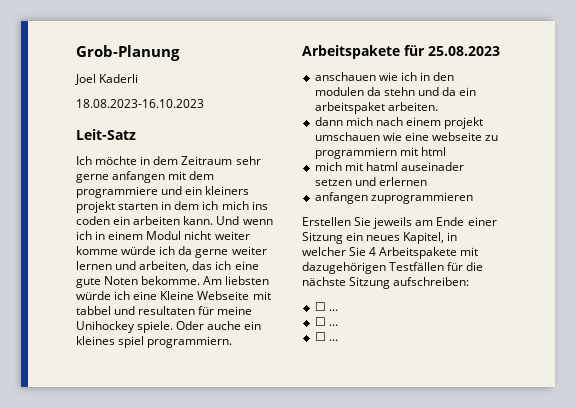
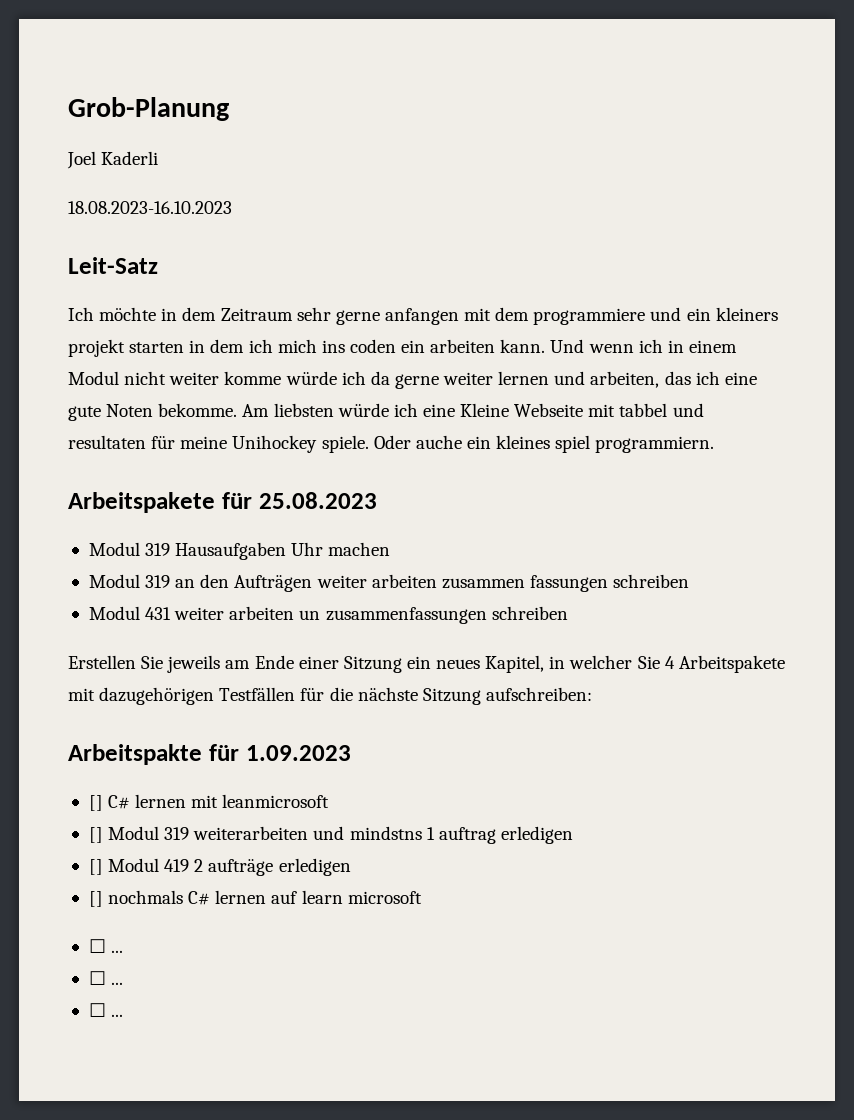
- anschauen wie ich in den modulen da stehn und da ein arbeitspaket arbeiten.
- dann mich nach einem projekt umschauen wie eine webseite zu programmiern mit html
- mich mit hatml auseinader setzen und erlernen
- anfangen zuprogrammieren
+ Modul 319 Hausaufgaben Uhr machen
+ Modul 319 an den Aufträgen weiter arbeiten zusammen fassungen schreiben
+ Modul 431 weiter arbeiten un zusammenfassungen schreiben
+ Arbeitspakte für 1.09.2023
+ [] C# lernen mit leanmicrosoft
+ [] Modul 319 weiterarbeiten und mindstns 1 auftrag erledigen
+ [] Modul 419 2 aufträge erledigen
+ [] nochmals C# lernen auf learn microsoft

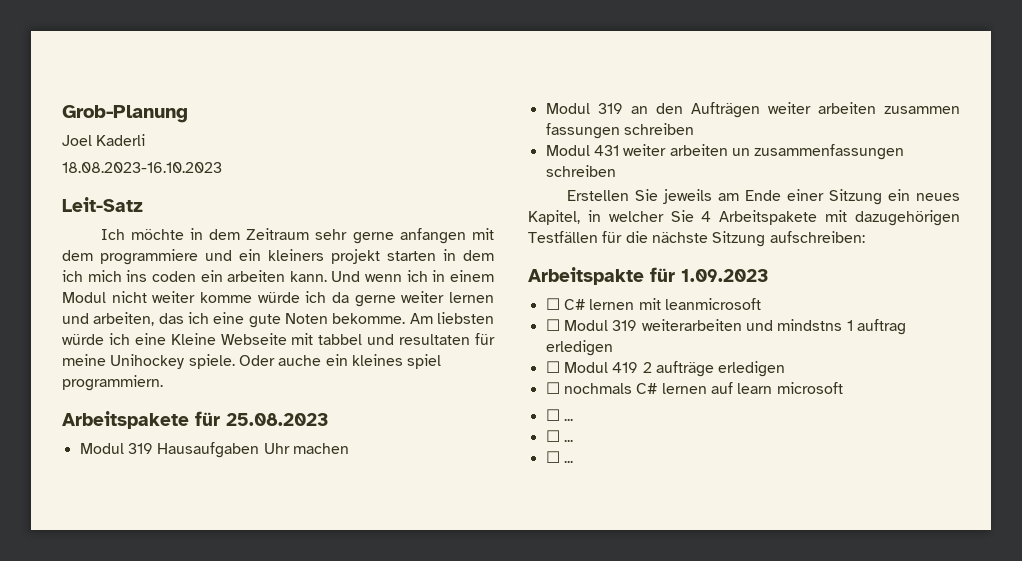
- [] C# lernen mit leanmicrosoft
+ ☐ C# lernen mit leanmicrosoft
- [] Modul 319 weiterarbeiten und mindstns 1 auftrag erledigen
+ ☐ Modul 319 weiterarbeiten und mindstns 1 auftrag erledigen
- [] Modul 419 2 aufträge erledigen
+ ☐ Modul 419 2 aufträge erledigen
- [] nochmals C# lernen auf learn microsoft
+ ☐ nochmals C# lernen auf learn microsoft

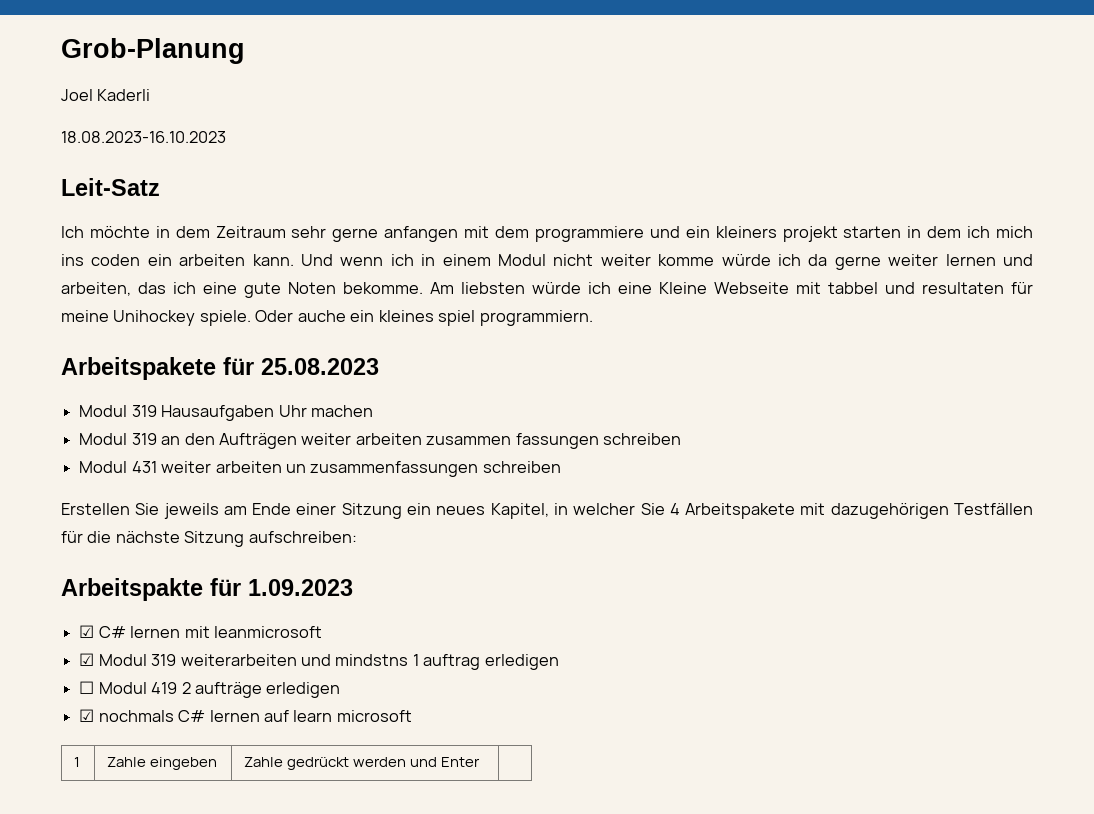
- ☐ C# lernen mit leanmicrosoft
+ ☑ C# lernen mit leanmicrosoft
- ☐ Modul 319 weiterarbeiten und mindstns 1 auftrag erledigen
+ ☑ Modul 319 weiterarbeiten und mindstns 1 auftrag erledigen
- ☐ nochmals C# lernen auf learn microsoft
- ☐ ...
- ☐ ...
- ☐ ...
+ ☑ nochmals C# lernen auf learn microsoft
+ 1 | Zahle eingeben | Zahle gedrückt werden und Enter |

